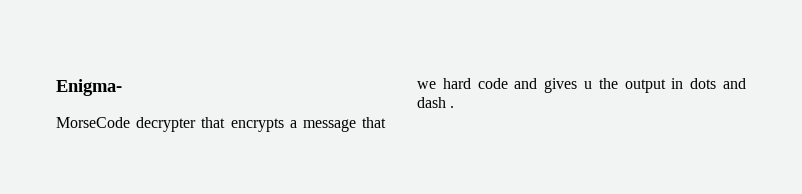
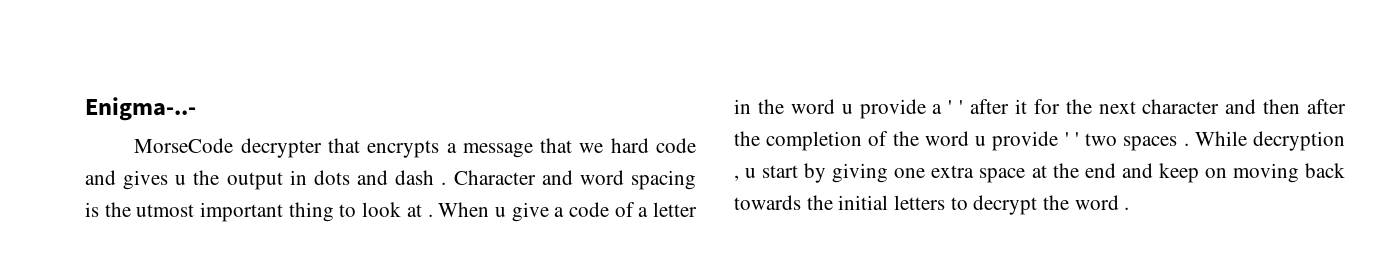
- Enigma-
+ Enigma-..-
+ Character and word spacing is the utmost important thing to look at . When u give a code of a letter in the word u provide a ' ' after it for the next character and then after the completion of the word u provide ' ' two spaces . While decryption , u start by giving one extra space at the end and keep on moving back towards the initial letters to decrypt the word .

